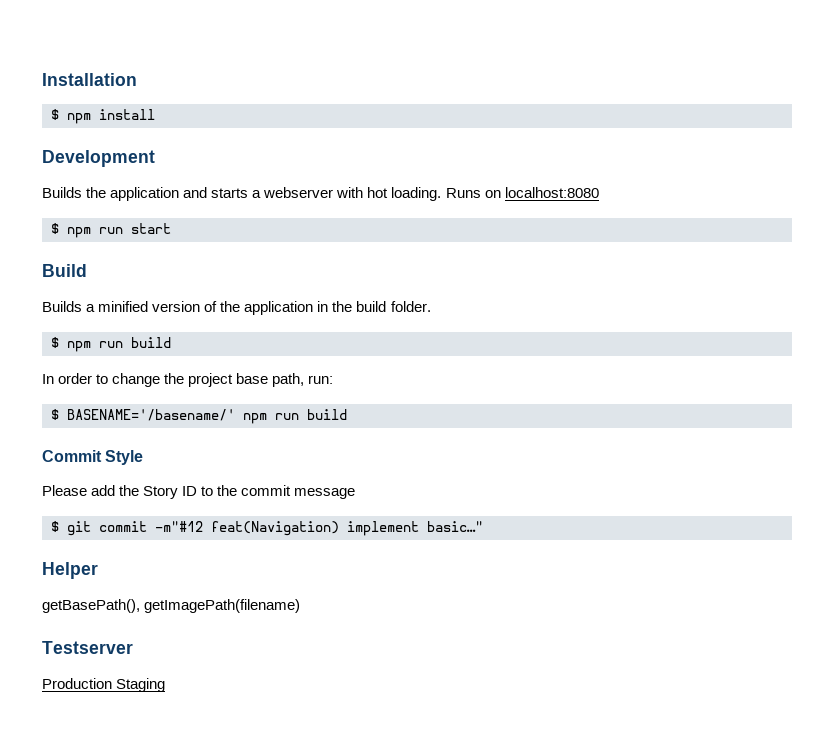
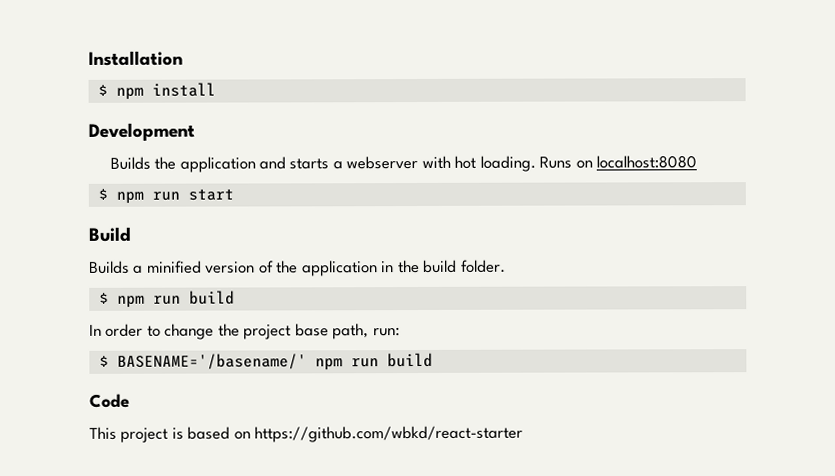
- Commit Style
- Please add the Story ID to the commit message
- $ git commit -m"#12 feat(Navigation) implement basic…"
- Helper
- getBasePath(), getImagePath(filename)
- Testserver
- Production Staging
+ Code
+ This project is based on https://github.com/wbkd/react-starter

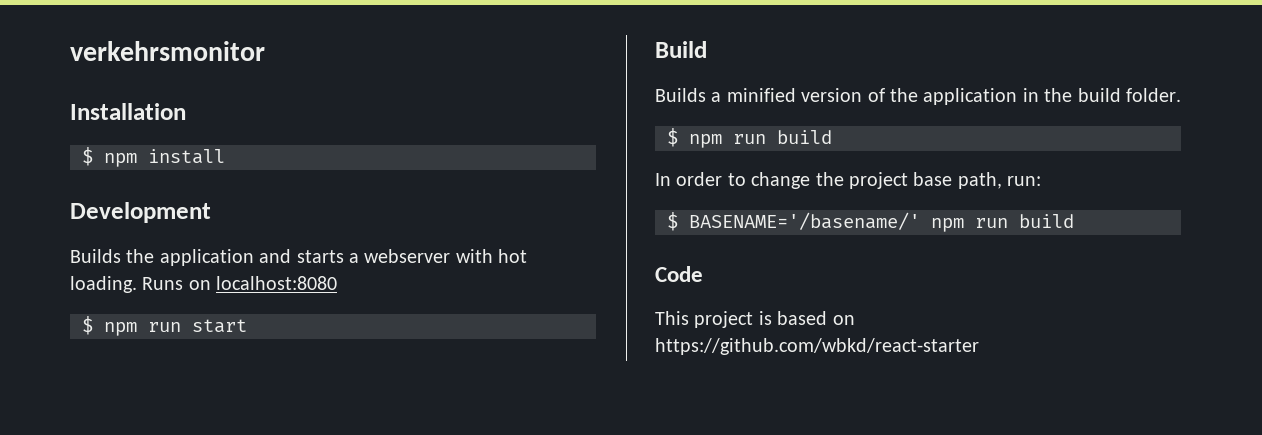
+ verkehrsmonitor

